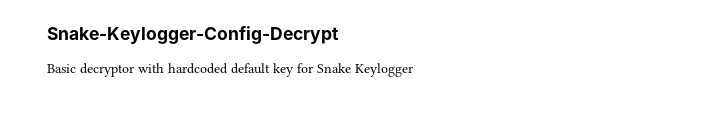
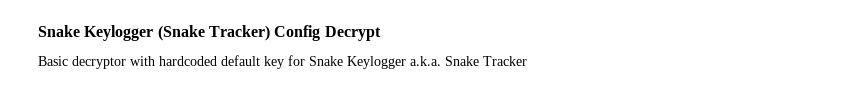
- Snake-Keylogger-Config-Decrypt
+ Snake Keylogger (Snake Tracker) Config Decrypt
- Basic decryptor with hardcoded default key for Snake Keylogger
+ Basic decryptor with hardcoded default key for Snake Keylogger a.k.a. Snake Tracker

